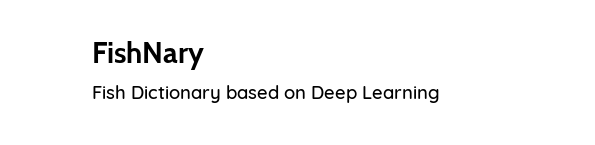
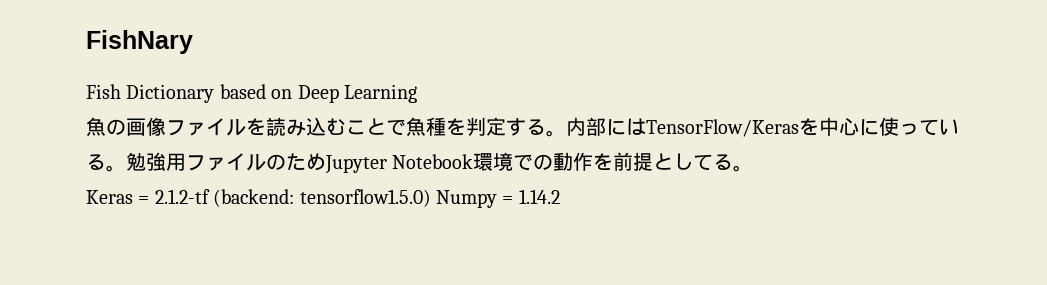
+ 魚の画像ファイルを読み込むことで魚種を判定する。内部にはTensorFlow/Kerasを中心に使っている。勉強用ファイルのためJupyter Notebook環境での動作を前提としてる。
+ Keras = 2.1.2-tf (backend: tensorflow1.5.0) Numpy = 1.14.2

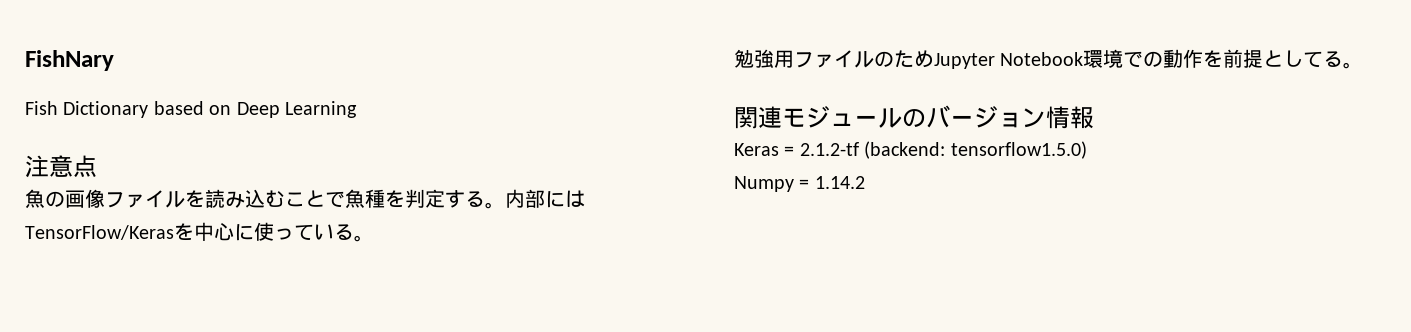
+ 注意点
- 内部にはTensorFlow/Kerasを中心に使っている。勉強用ファイルのためJupyter Notebook環境での動作を前提としてる。
+ 内部にはTensorFlow/Kerasを中心に使っている。
+ 勉強用ファイルのためJupyter Notebook環境での動作を前提としてる。
+ 関連モジュールのバージョン情報
- Keras = 2.1.2-tf (backend: tensorflow1.5.0) Numpy = 1.14.2
+ Keras = 2.1.2-tf (backend: tensorflow1.5.0)
+ Numpy = 1.14.2

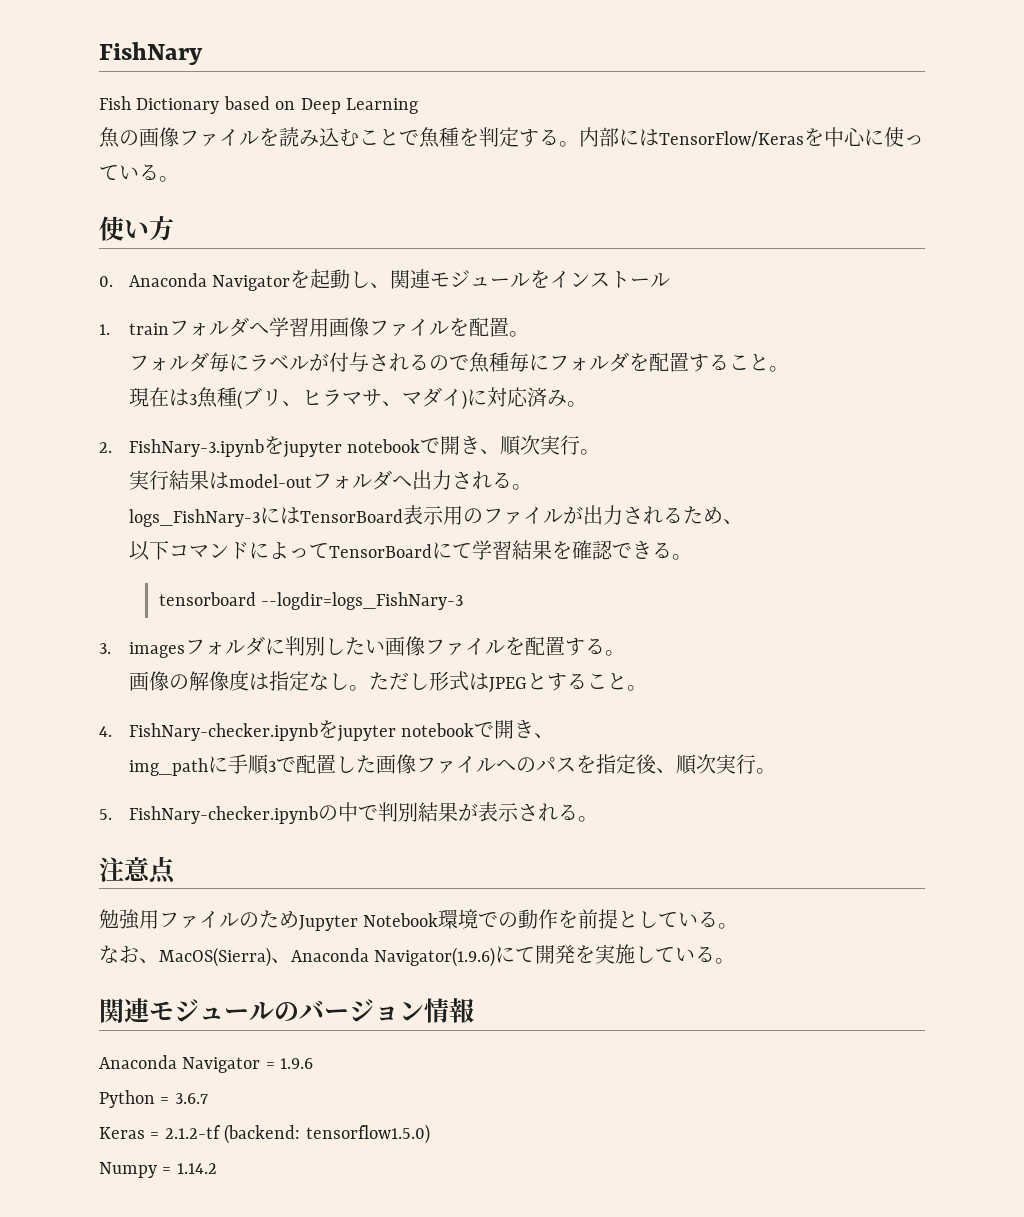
- 注意点
+ 使い方
+ 0. Anaconda Navigatorを起動し、関連モジュールをインストール
+ 1. trainフォルダへ学習用画像ファイルを配置。
+ フォルダ毎にラベルが付与されるので魚種毎にフォルダを配置すること。
+ 現在は3魚種(ブリ、ヒラマサ、マダイ)に対応済み。
+ 2. FishNary-3.ipynbをjupyter notebookで開き、順次実行。
+ 実行結果はmodel-outフォルダへ出力される。
+ logs_FishNary-3にはTensorBoard表示用のファイルが出力されるため、
+ 以下コマンドによってTensorBoardにて学習結果を確認できる。
+ tensorboard --logdir=logs_FishNary-3
+ 3. imagesフォルダに判別したい画像ファイルを配置する。
+ 画像の解像度は指定なし。ただし形式はJPEGとすること。
+ 4. FishNary-checker.ipynbをjupyter notebookで開き、
+ img_pathに手順3で配置した画像ファイルへのパスを指定後、順次実行。
+ 5. FishNary-checker.ipynbの中で判別結果が表示される。
+ 注意点
- 勉強用ファイルのためJupyter Notebook環境での動作を前提としてる。
+ 勉強用ファイルのためJupyter Notebook環境での動作を前提としている。
+ なお、MacOS(Sierra)、Anaconda Navigator(1.9.6)にて開発を実施している。
+ Anaconda Navigator = 1.9.6
+ Python = 3.6.7

